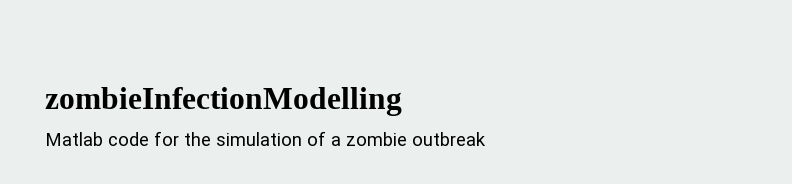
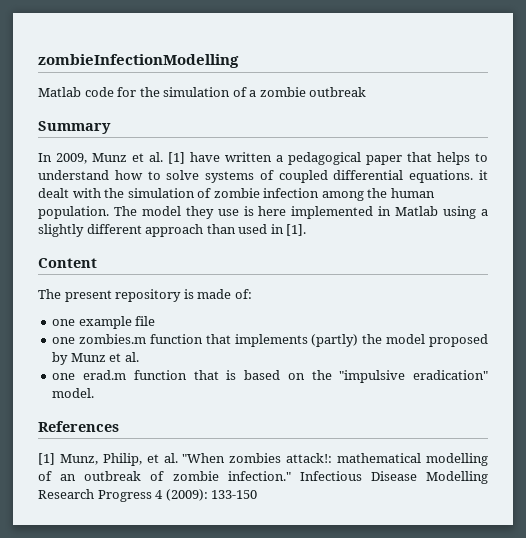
+ Summary
+ In 2009, Munz et al. [1] have written a pedagogical paper that helps to understand how to solve systems of coupled differential equations. it dealt with the simulation of zombie infection among the human population. The model they use is here implemented in Matlab using a slightly different approach than used in [1].
+ Content
+ The present repository is made of:
+ one example file
+ one zombies.m function that implements (partly) the model proposed by Munz et al.
+ one erad.m function that is based on the "impulsive eradication" model.
+ References
+ [1] Munz, Philip, et al. "When zombies attack!: mathematical modelling of an outbreak of zombie infection." Infectious Disease Modelling Research Progress 4 (2009): 133-150

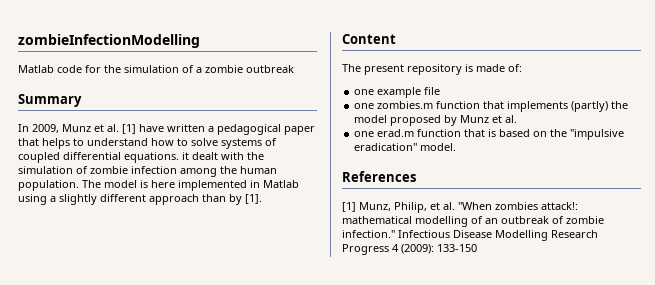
- The model they use is here implemented in Matlab using a slightly different approach than used in [1].
+ The model is here implemented in Matlab using a slightly different approach than by [1].

